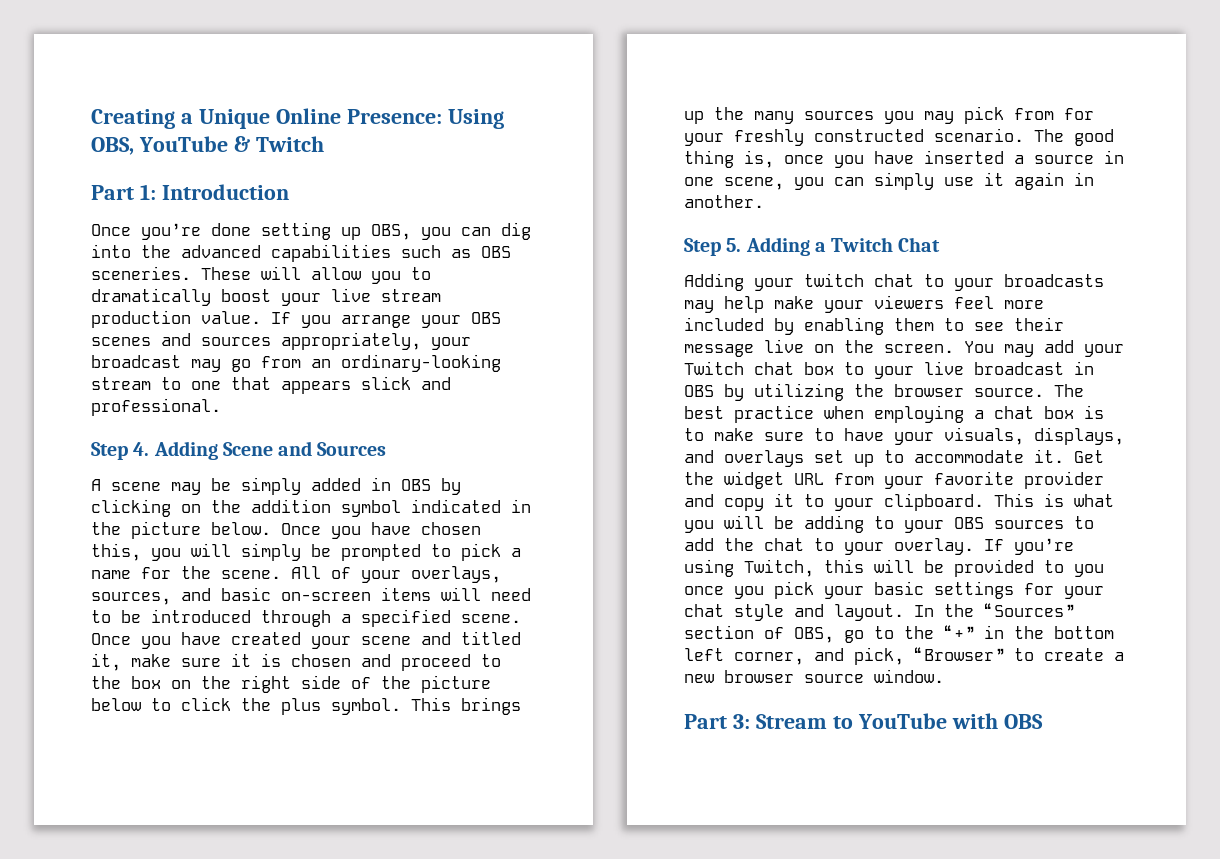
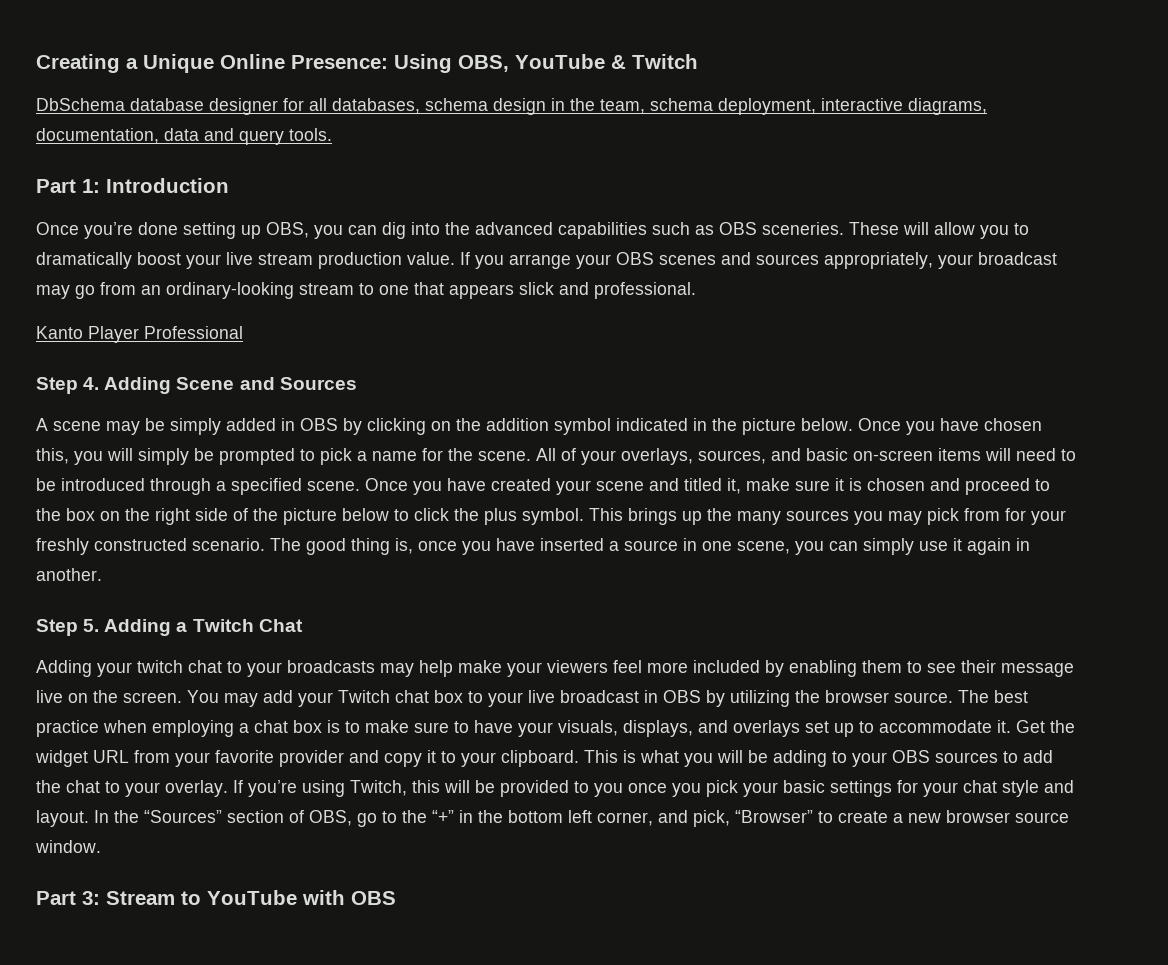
+ DbSchema database designer for all databases, schema design in the team, schema deployment, interactive diagrams, documentation, data and query tools.
+ Kanto Player Professional

